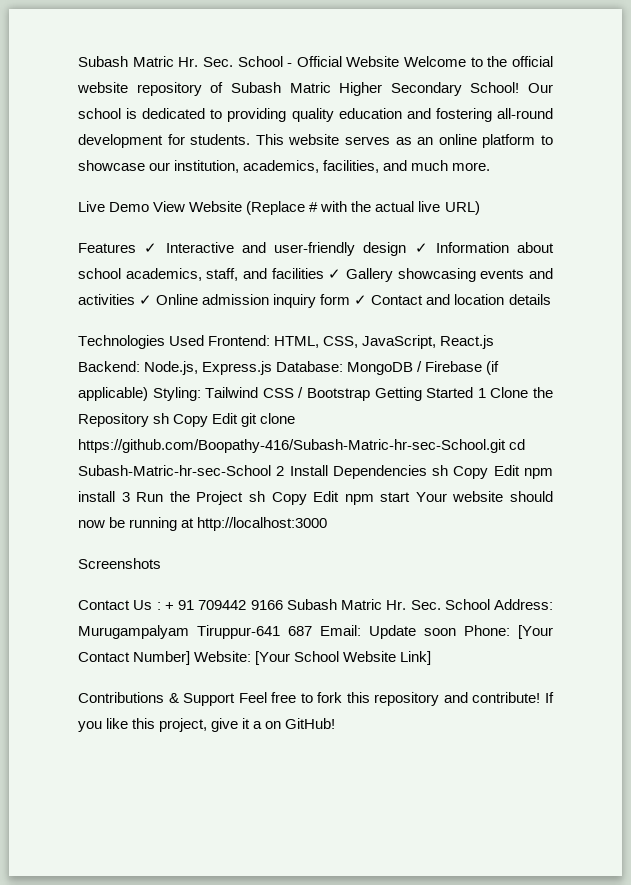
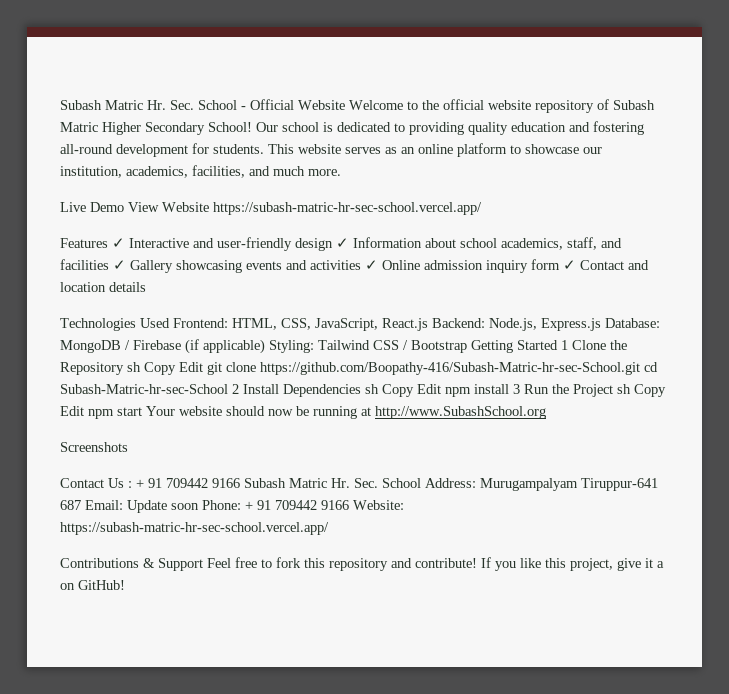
- Live Demo View Website (Replace # with the actual live URL)
+ Live Demo View Website https://subash-matric-hr-sec-school.vercel.app/
- Technologies Used Frontend: HTML, CSS, JavaScript, React.js Backend: Node.js, Express.js Database: MongoDB / Firebase (if applicable) Styling: Tailwind CSS / Bootstrap Getting Started 1 Clone the Repository sh Copy Edit git clone https://github.com/Boopathy-416/Subash-Matric-hr-sec-School.git cd Subash-Matric-hr-sec-School 2 Install Dependencies sh Copy Edit npm install 3 Run the Project sh Copy Edit npm start Your website should now be running at http://localhost:3000
+ Technologies Used Frontend: HTML, CSS, JavaScript, React.js Backend: Node.js, Express.js Database: MongoDB / Firebase (if applicable) Styling: Tailwind CSS / Bootstrap Getting Started 1 Clone the Repository sh Copy Edit git clone https://github.com/Boopathy-416/Subash-Matric-hr-sec-School.git cd Subash-Matric-hr-sec-School 2 Install Dependencies sh Copy Edit npm install 3 Run the Project sh Copy Edit npm start Your website should now be running at http://www.SubashSchool.org
- Contact Us : + 91 709442 9166 Subash Matric Hr. Sec. School Address: Murugampalyam Tiruppur-641 687 Email: Update soon Phone: [Your Contact Number] Website: [Your School Website Link]
+ Contact Us : + 91 709442 9166 Subash Matric Hr. Sec. School Address: Murugampalyam Tiruppur-641 687 Email: Update soon Phone: + 91 709442 9166 Website: https://subash-matric-hr-sec-school.vercel.app/

